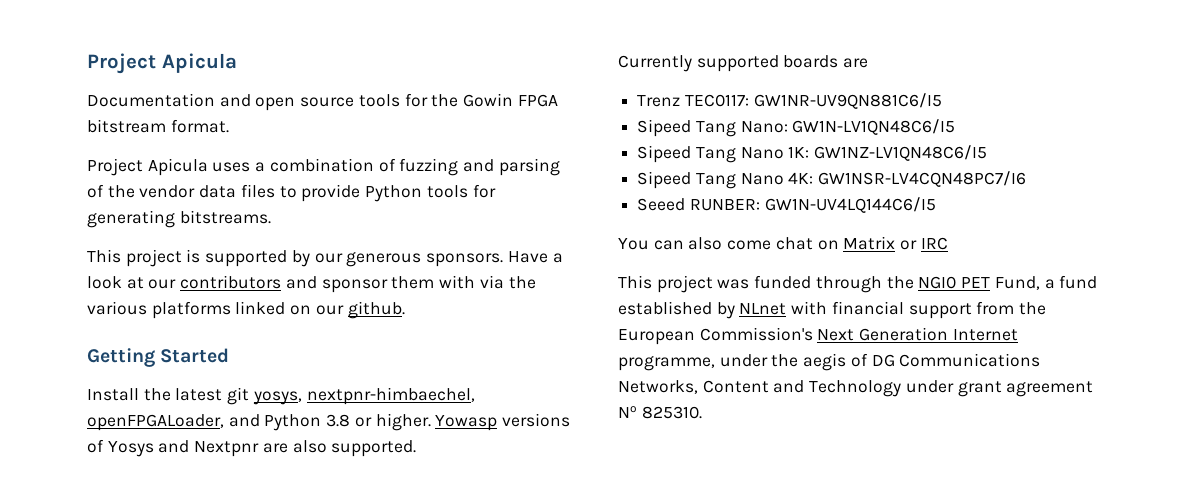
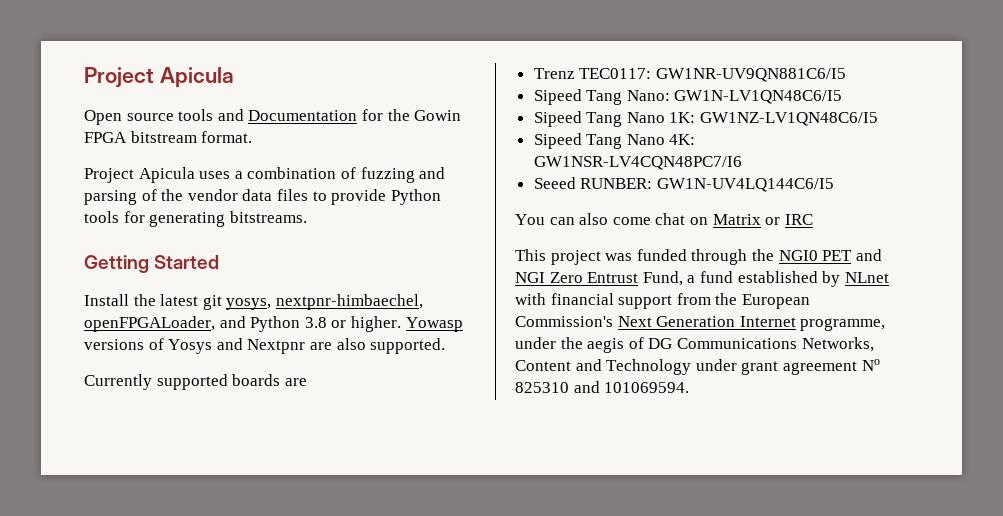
- Documentation and open source tools for the Gowin FPGA bitstream format.
+ Open source tools and Documentation for the Gowin FPGA bitstream format.
- This project is supported by our generous sponsors. Have a look at our contributors and sponsor them with via the various platforms linked on our github.
- This project was funded through the NGI0 PET Fund, a fund established by NLnet with financial support from the European Commission's Next Generation Internet programme, under the aegis of DG Communications Networks, Content and Technology under grant agreement No 825310.
+ This project was funded through the NGI0 PET and NGI Zero Entrust Fund, a fund established by NLnet with financial support from the European Commission's Next Generation Internet programme, under the aegis of DG Communications Networks, Content and Technology under grant agreement No 825310 and 101069594.

